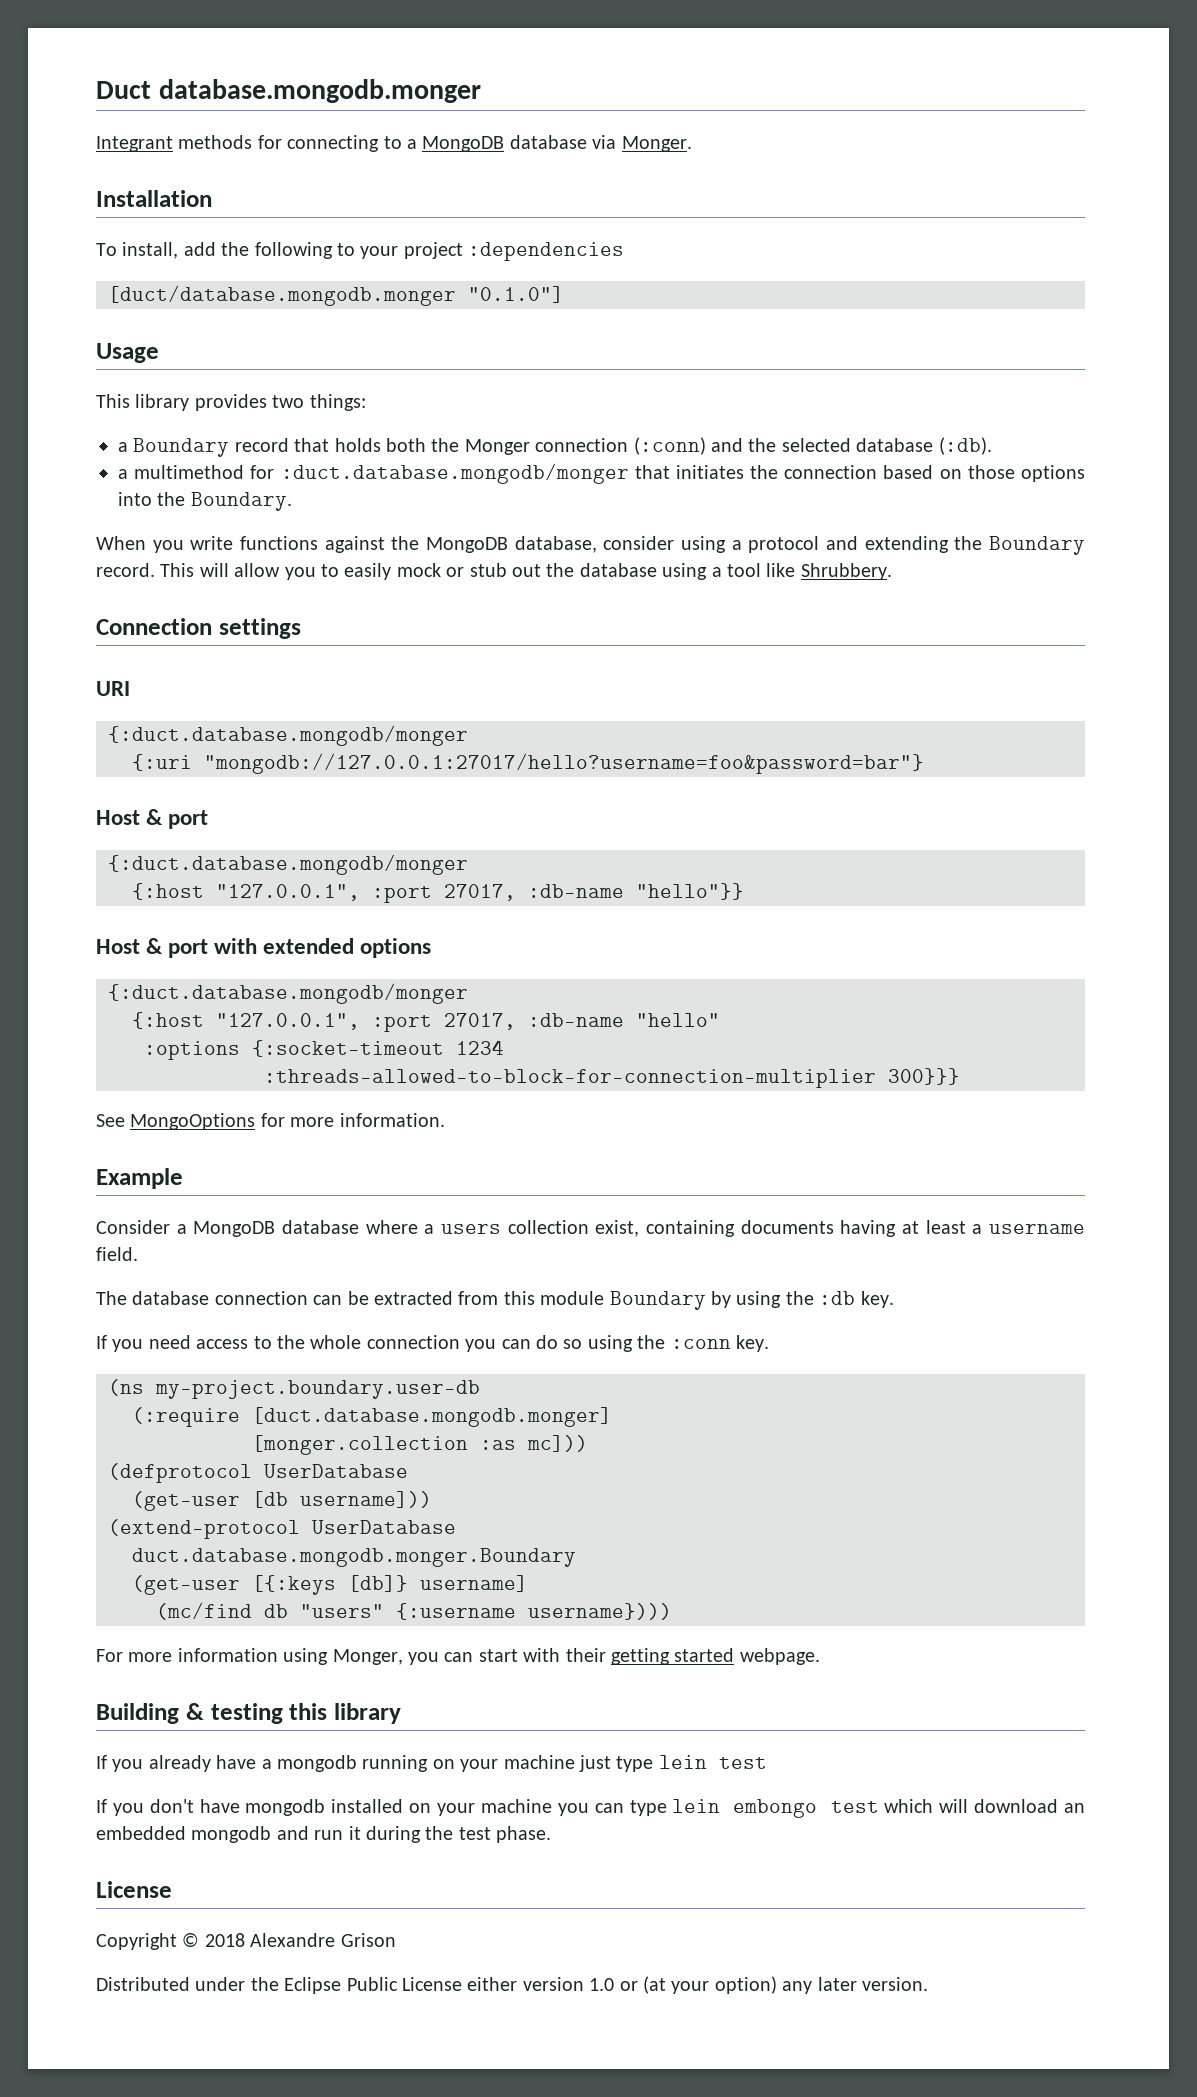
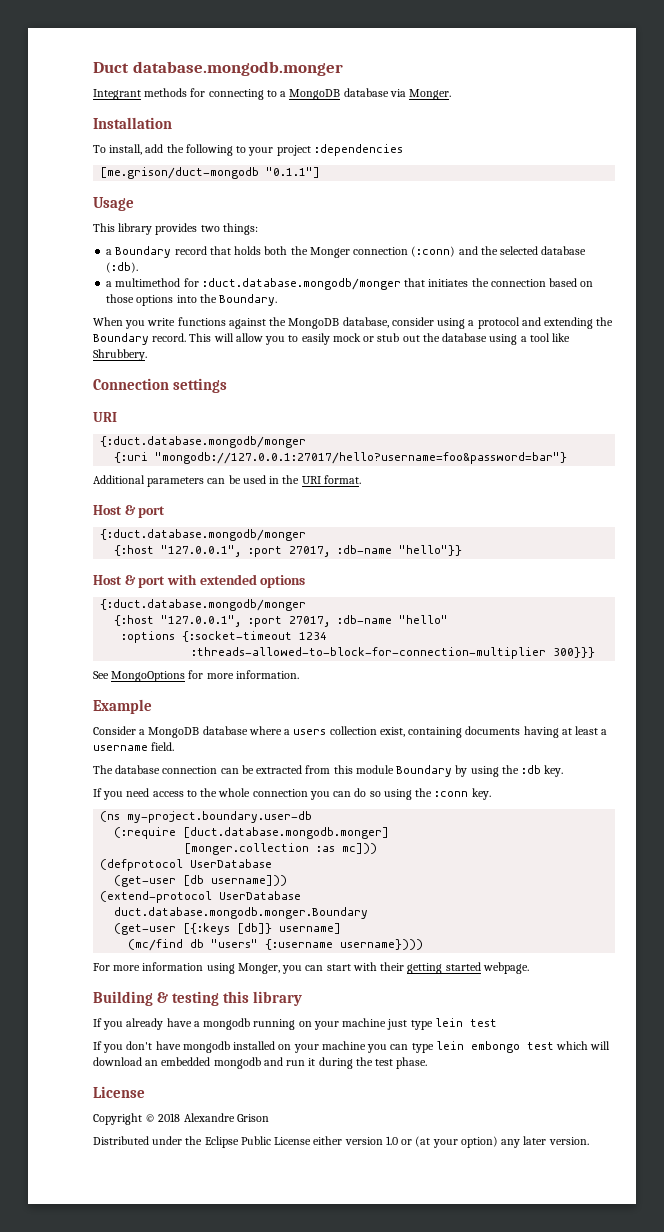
- [duct/database.mongodb.monger "0.1.0"]
+ [me.grison/duct-mongodb "0.1.1"]
+ Additional parameters can be used in the URI format.

